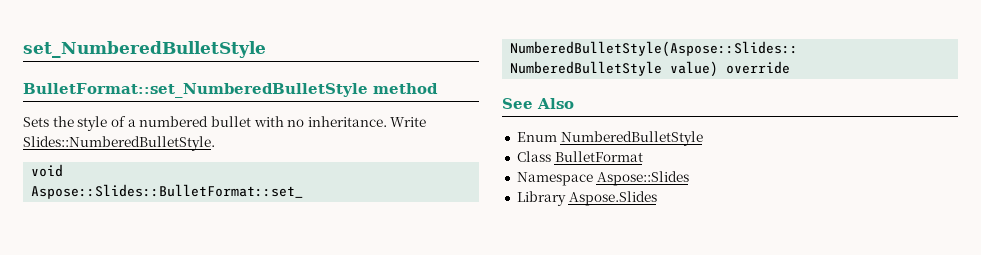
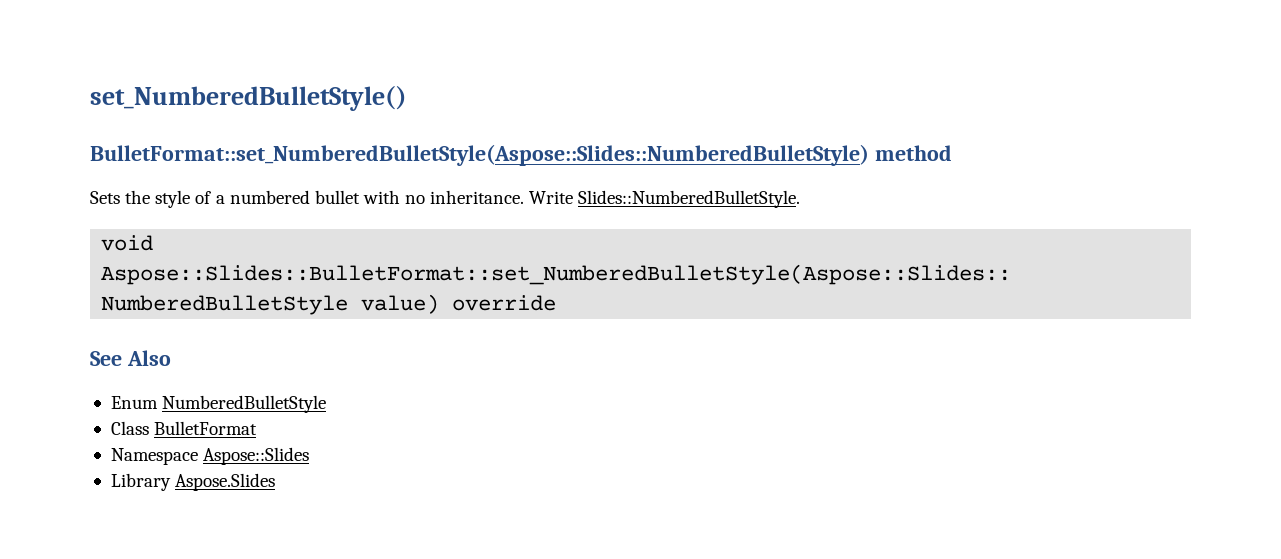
- set_NumberedBulletStyle
- BulletFormat::set_NumberedBulletStyle method
+ set_NumberedBulletStyle()
+ BulletFormat::set_NumberedBulletStyle(Aspose::Slides::NumberedBulletStyle) method

